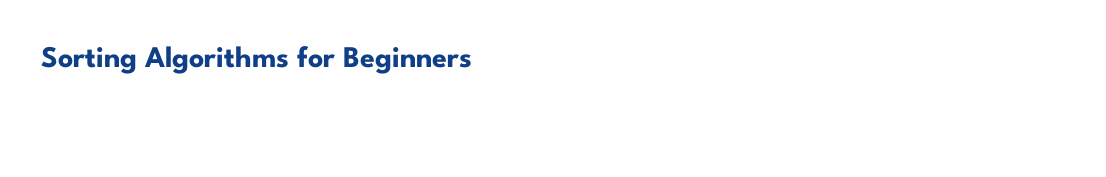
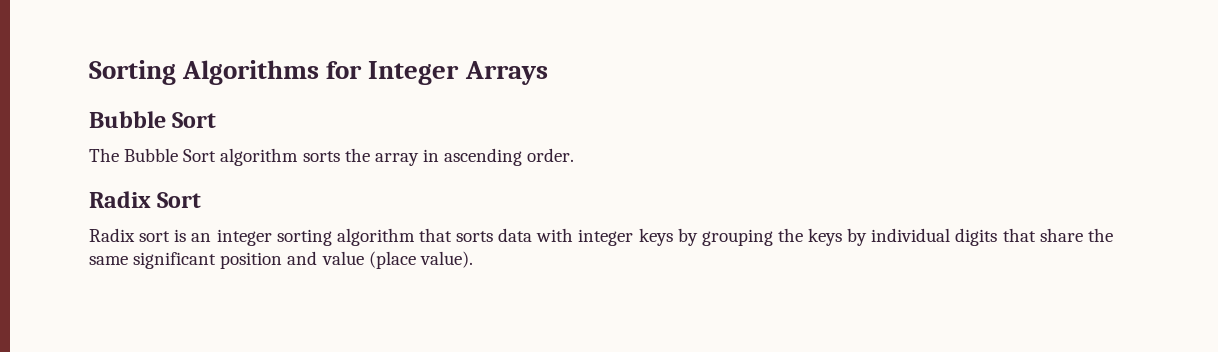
- Sorting Algorithms for Beginners
+ Sorting Algorithms for Integer Arrays
+ Bubble Sort
+ The Bubble Sort algorithm sorts the array in ascending order.
+ Radix Sort
+ Radix sort is an integer sorting algorithm that sorts data with integer keys by grouping the keys by individual digits that share the same significant position and value (place value).

